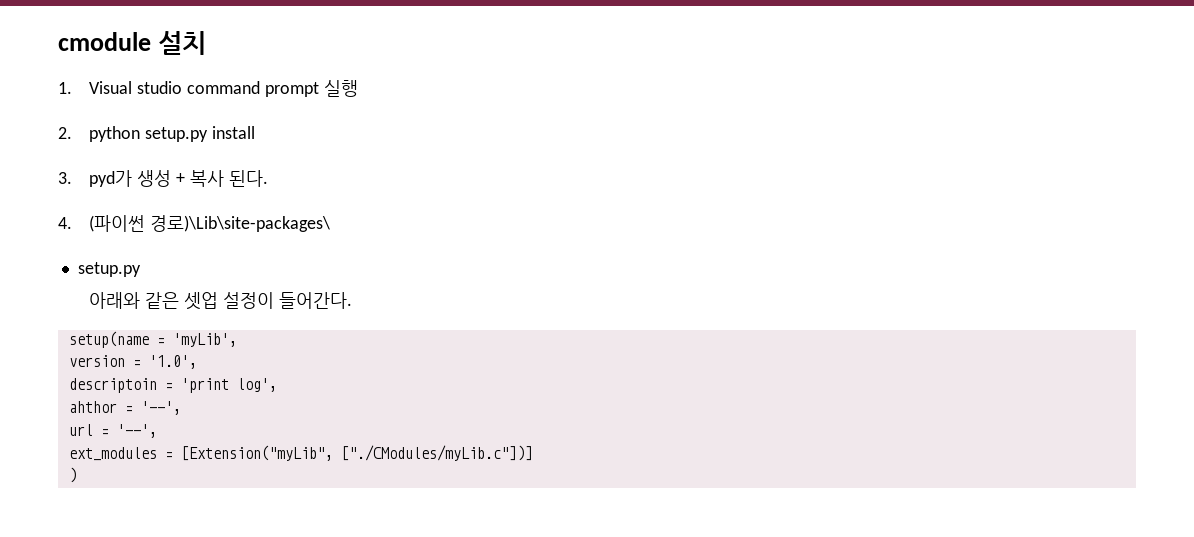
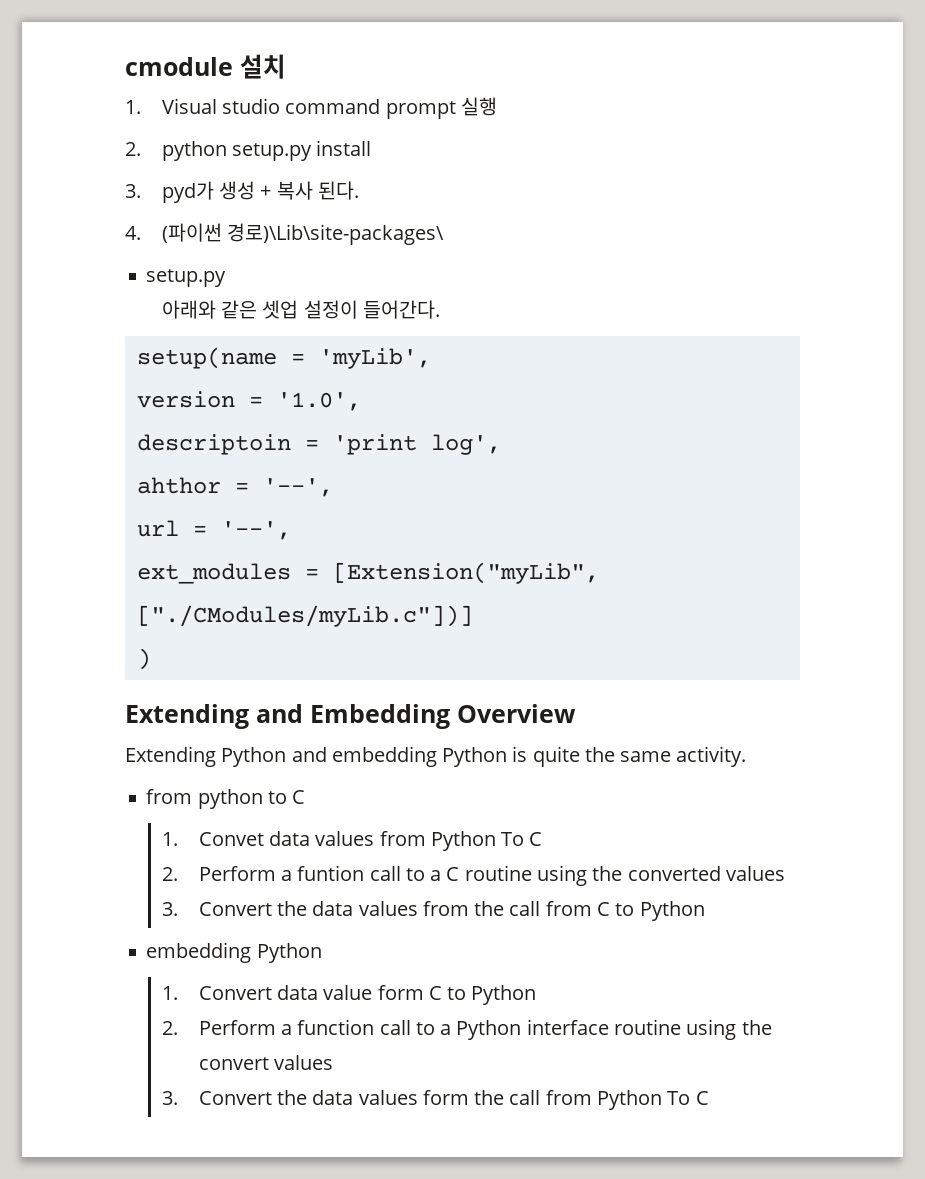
+ Extending and Embedding Overview
+ Extending Python and embedding Python is quite the same activity.
+ from python to C
+ 1. Convet data values from Python To C
+ 2. Perform a funtion call to a C routine using the converted values
+ 3. Convert the data values from the call from C to Python
+ embedding Python
+ 1. Convert data value form C to Python
+ 2. Perform a function call to a Python interface routine using the convert values
+ 3. Convert the data values form the call from Python To C

